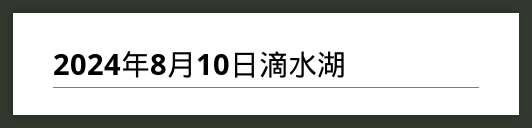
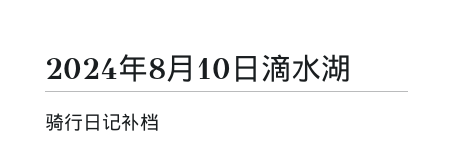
+ 骑行日记补档

